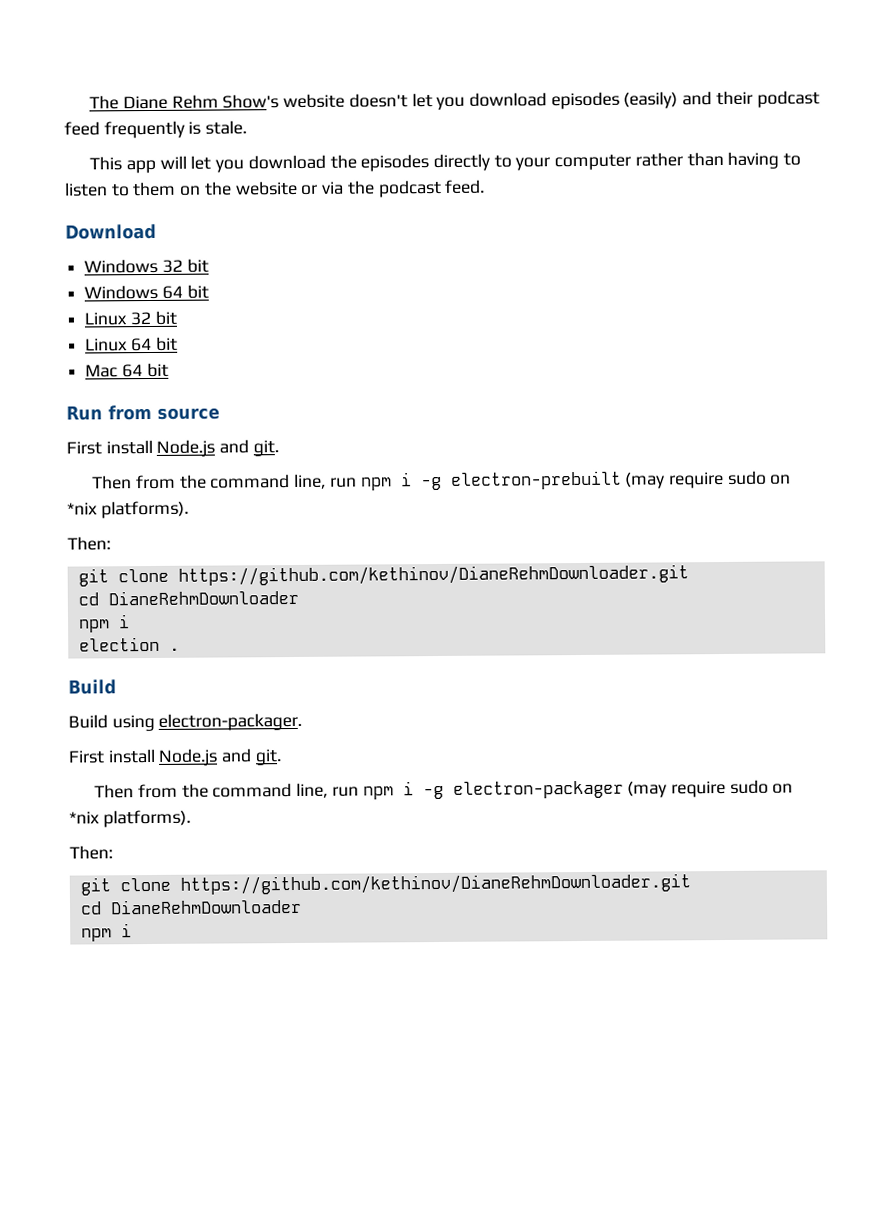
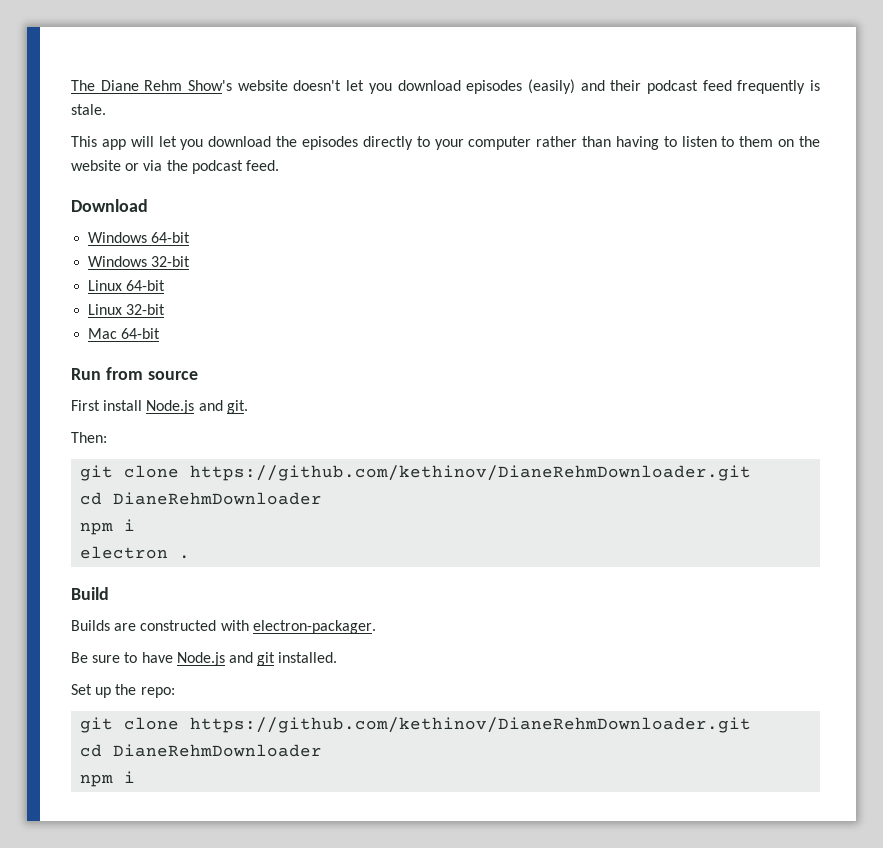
- Windows 32 bit
- Windows 64 bit
- Linux 32 bit
- Linux 64 bit
+ Windows 64-bit
+ Windows 32-bit
+ Linux 64-bit
+ Linux 32-bit
- Mac 64 bit
+ Mac 64-bit
- Then from the command line, run npm i -g electron-prebuilt (may require sudo on *nix platforms).
- election .
+ electron .
- Build using electron-packager.
- First install Node.js and git.
- Then from the command line, run npm i -g electron-packager (may require sudo on *nix platforms).
- Then:
+ Builds are constructed with electron-packager.
+ Be sure to have Node.js and git installed.
+ Set up the repo:

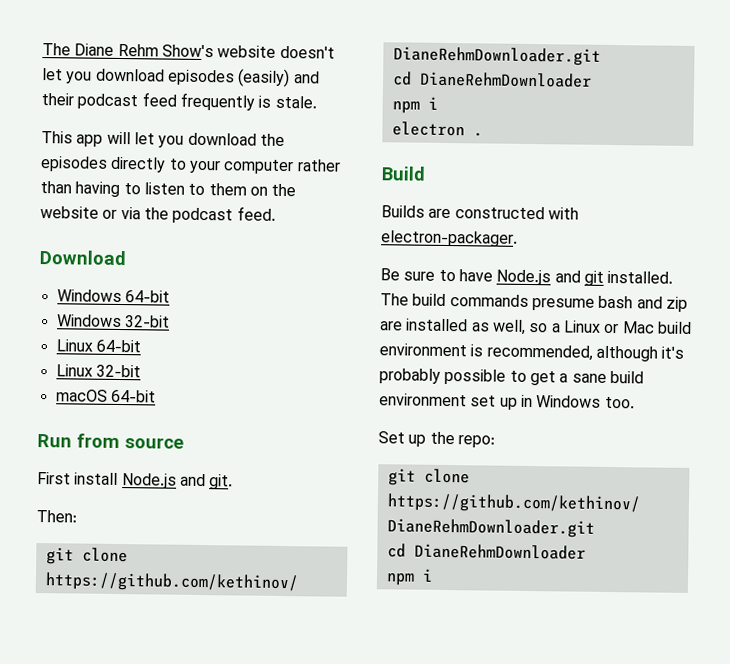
- Mac 64-bit
+ macOS 64-bit
+ The build commands presume bash and zip are installed as well, so a Linux or Mac build environment is recommended, although it's probably possible to get a sane build environment set up in Windows too.

